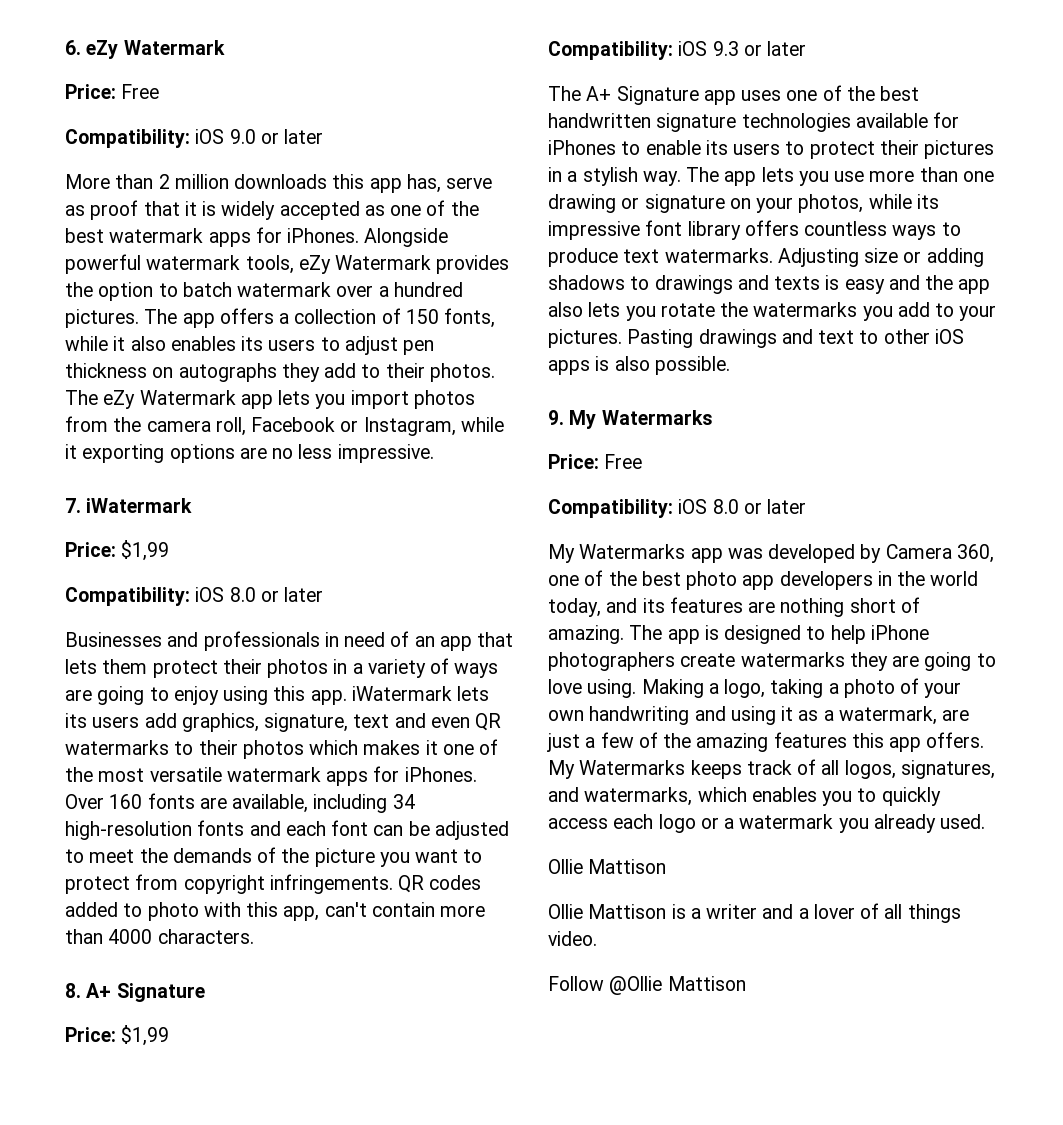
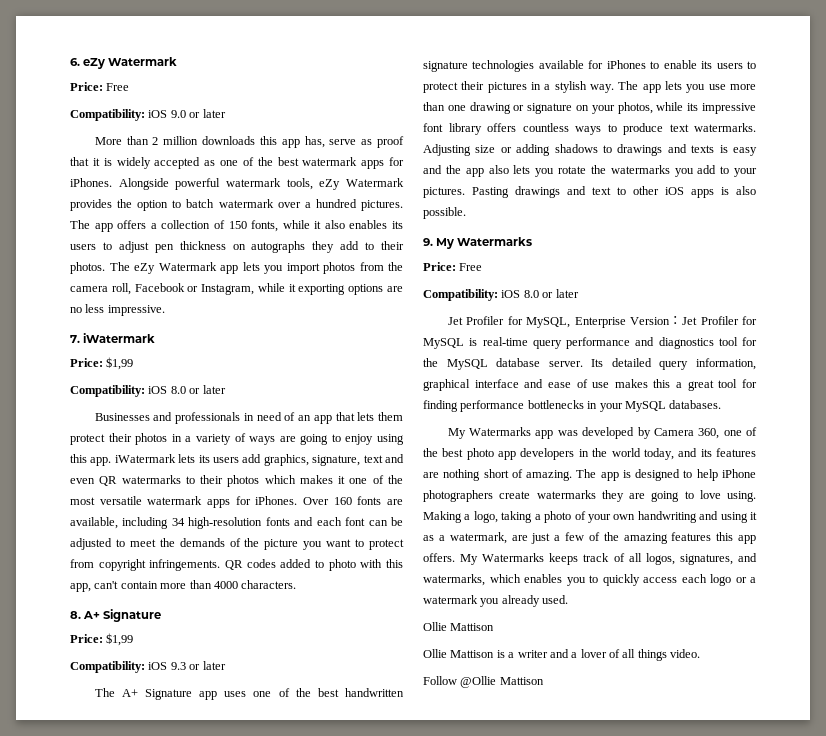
+ Jet Profiler for MySQL, Enterprise Version：Jet Profiler for MySQL is real-time query performance and diagnostics tool for the MySQL database server. Its detailed query information, graphical interface and ease of use makes this a great tool for finding performance bottlenecks in your MySQL databases.

